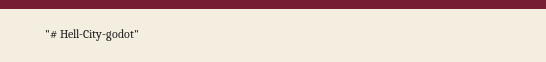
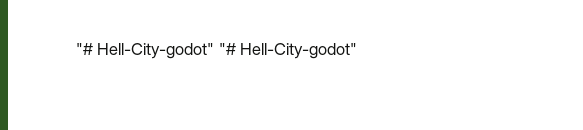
- "# Hell-City-godot"
+ "# Hell-City-godot" "# Hell-City-godot"

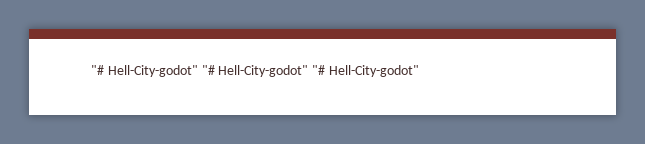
- "# Hell-City-godot" "# Hell-City-godot"
+ "# Hell-City-godot" "# Hell-City-godot" "# Hell-City-godot"

